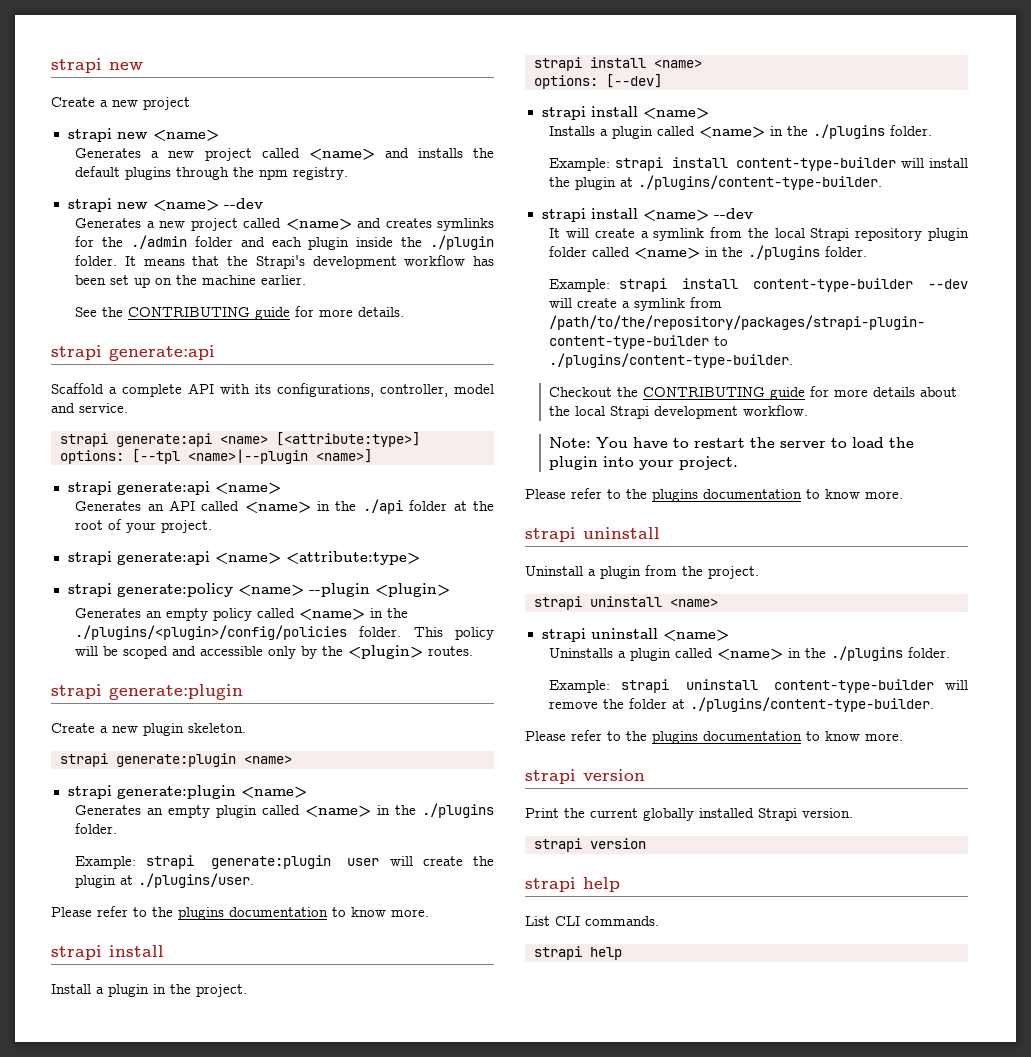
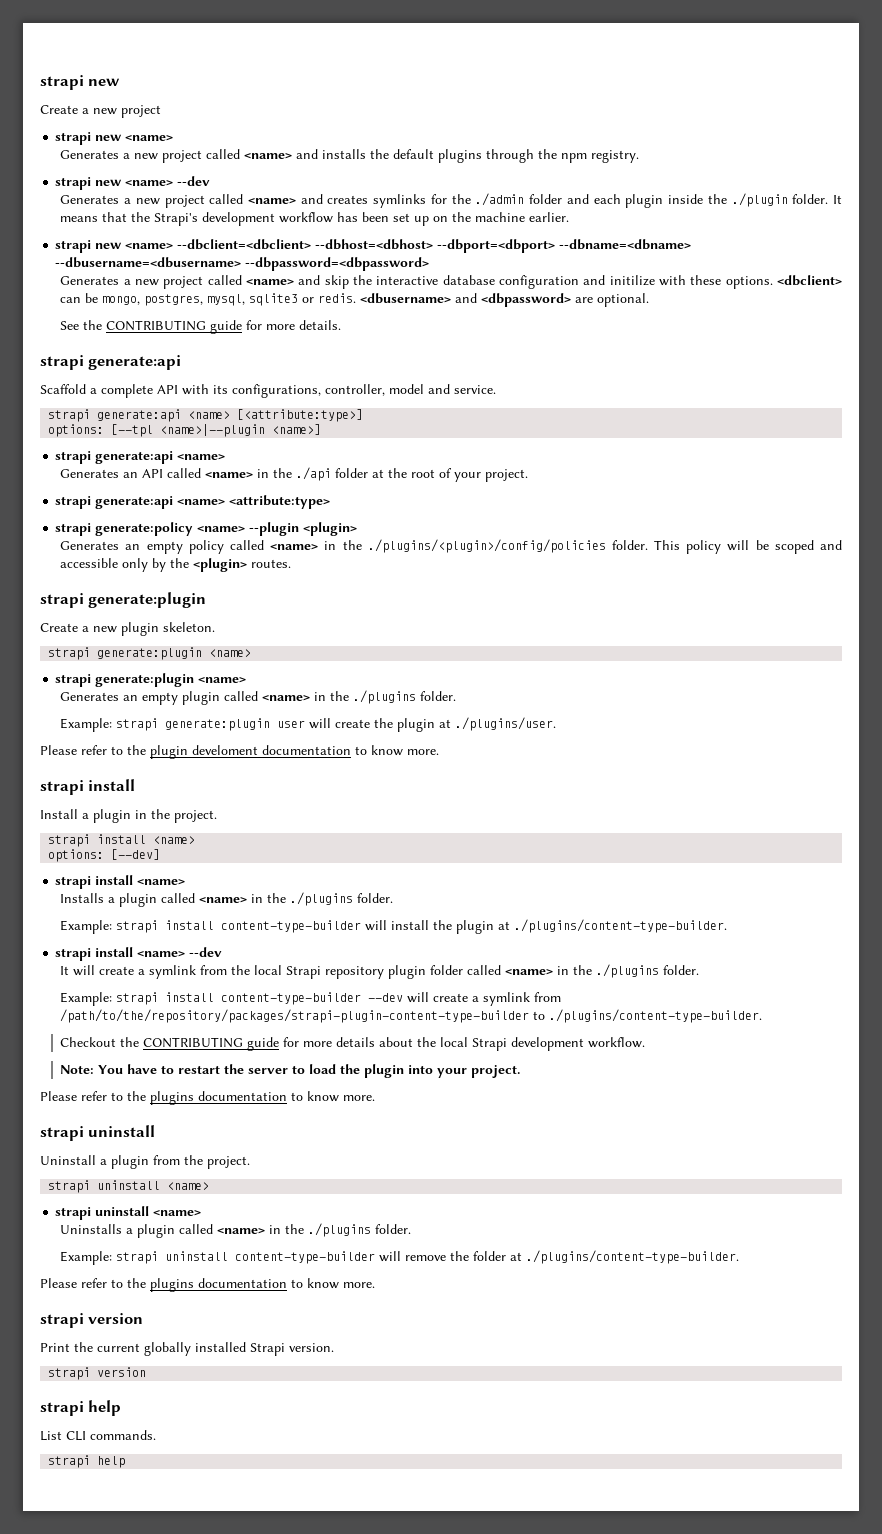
+ strapi new <name> --dbclient=<dbclient> --dbhost=<dbhost> --dbport=<dbport> --dbname=<dbname> --dbusername=<dbusername> --dbpassword=<dbpassword>
+ Generates a new project called <name> and skip the interactive database configuration and initilize with these options. <dbclient> can be mongo, postgres, mysql, sqlite3 or redis. <dbusername> and <dbpassword> are optional.
  Example: strapi generate:plugin user will create the plugin at ./plugins/user.
- Please refer to the plugins documentation to know more.
+ Please refer to the plugin develoment documentation to know more.

